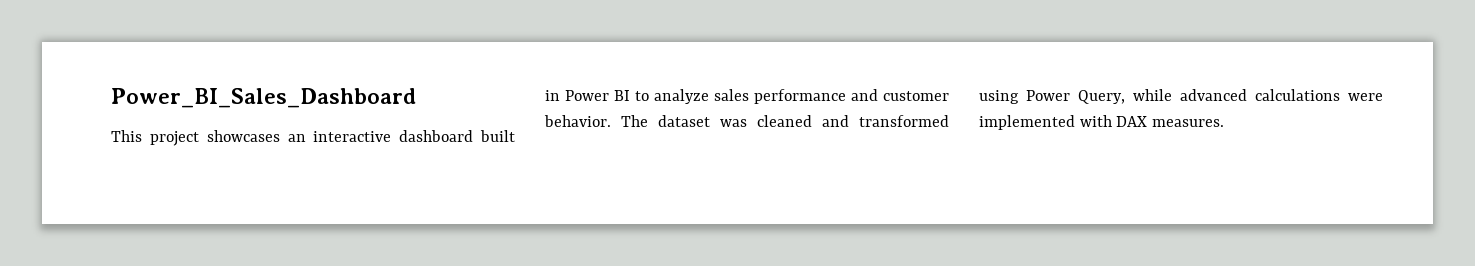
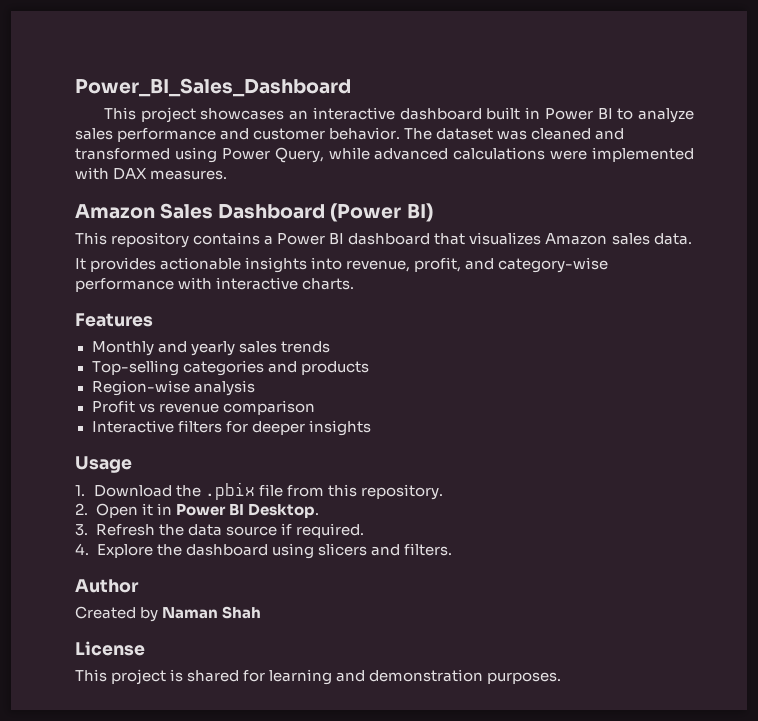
+ Amazon Sales Dashboard (Power BI)
+ This repository contains a Power BI dashboard that visualizes Amazon sales data.
+ It provides actionable insights into revenue, profit, and category-wise performance with interactive charts.
+ Features
+ Monthly and yearly sales trends
+ Top-selling categories and products
+ Region-wise analysis
+ Profit vs revenue comparison
+ Interactive filters for deeper insights
+ Usage
+ 1. Download the .pbix file from this repository.
+ 2. Open it in Power BI Desktop.
+ 3. Refresh the data source if required.
+ 4. Explore the dashboard using slicers and filters.
+ Author
+ Created by Naman Shah
+ License
+ This project is shared for learning and demonstration purposes.

